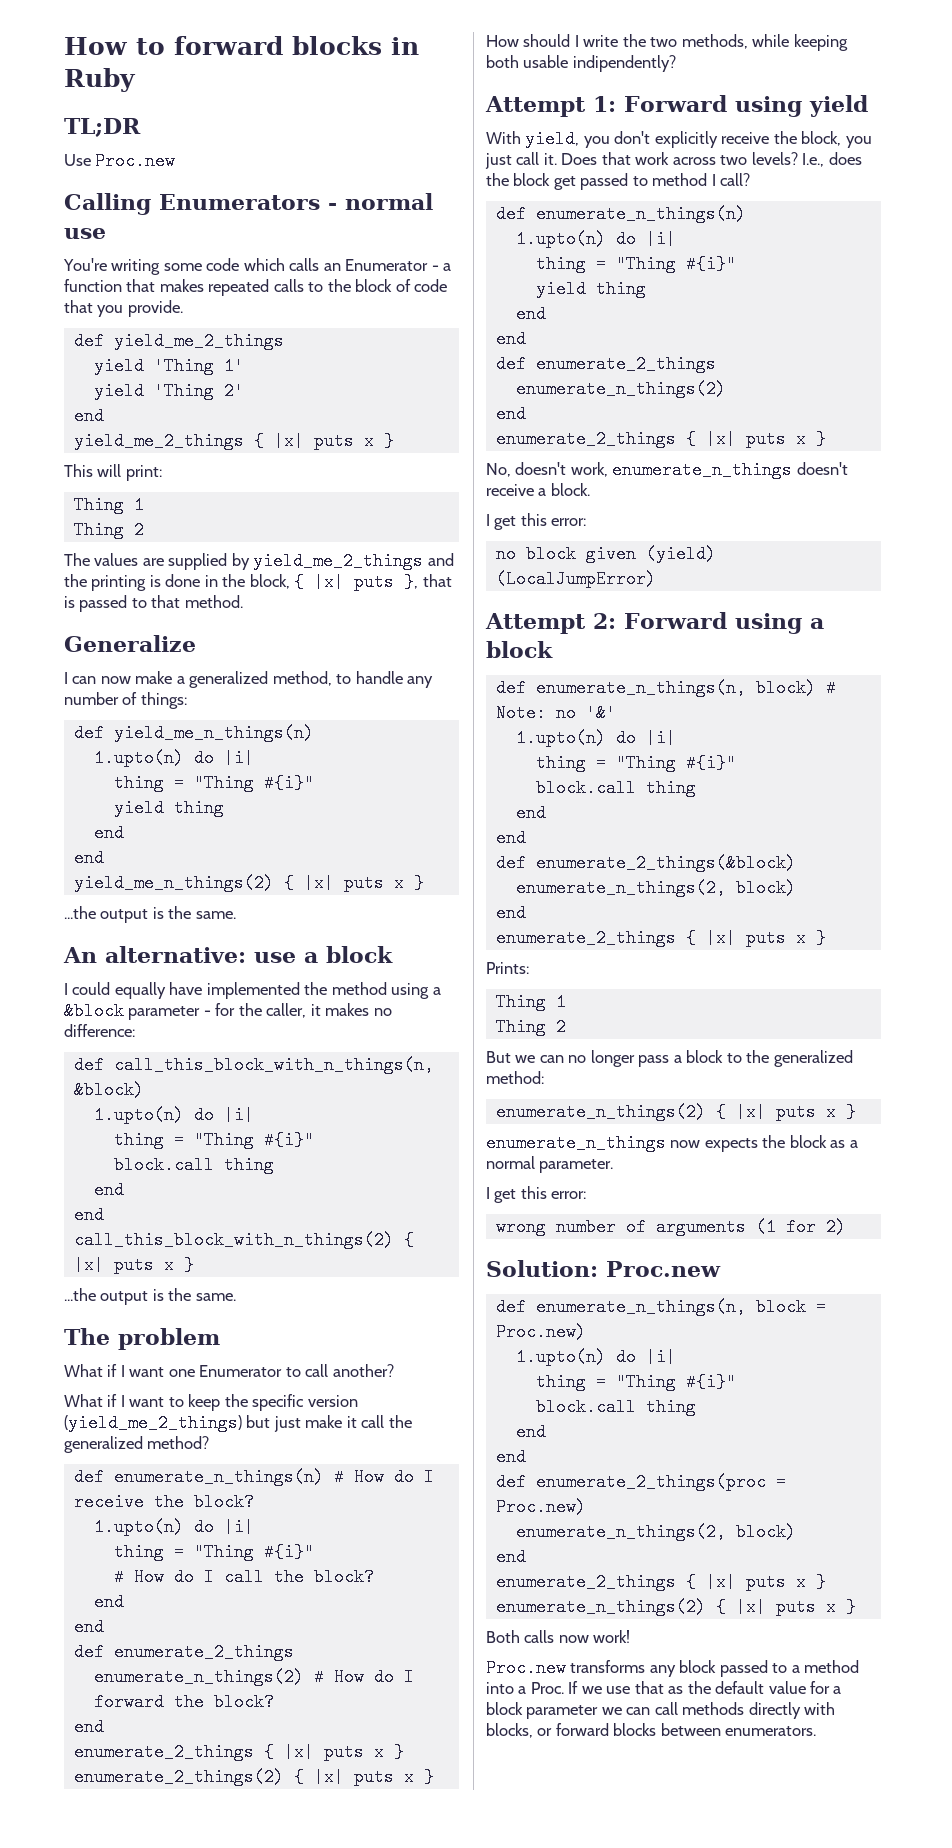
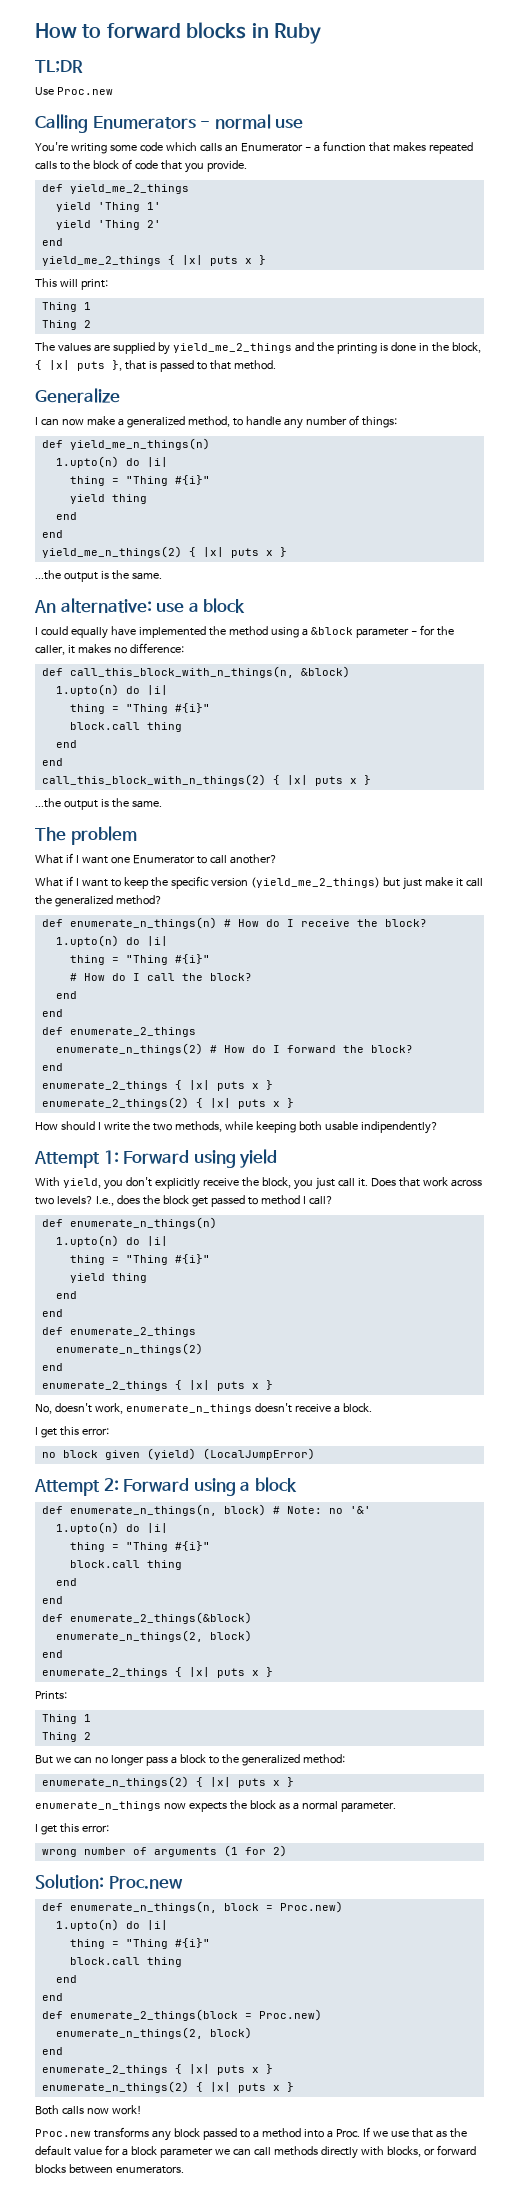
- def enumerate_2_things(proc = Proc.new)
+ def enumerate_2_things(block = Proc.new)

